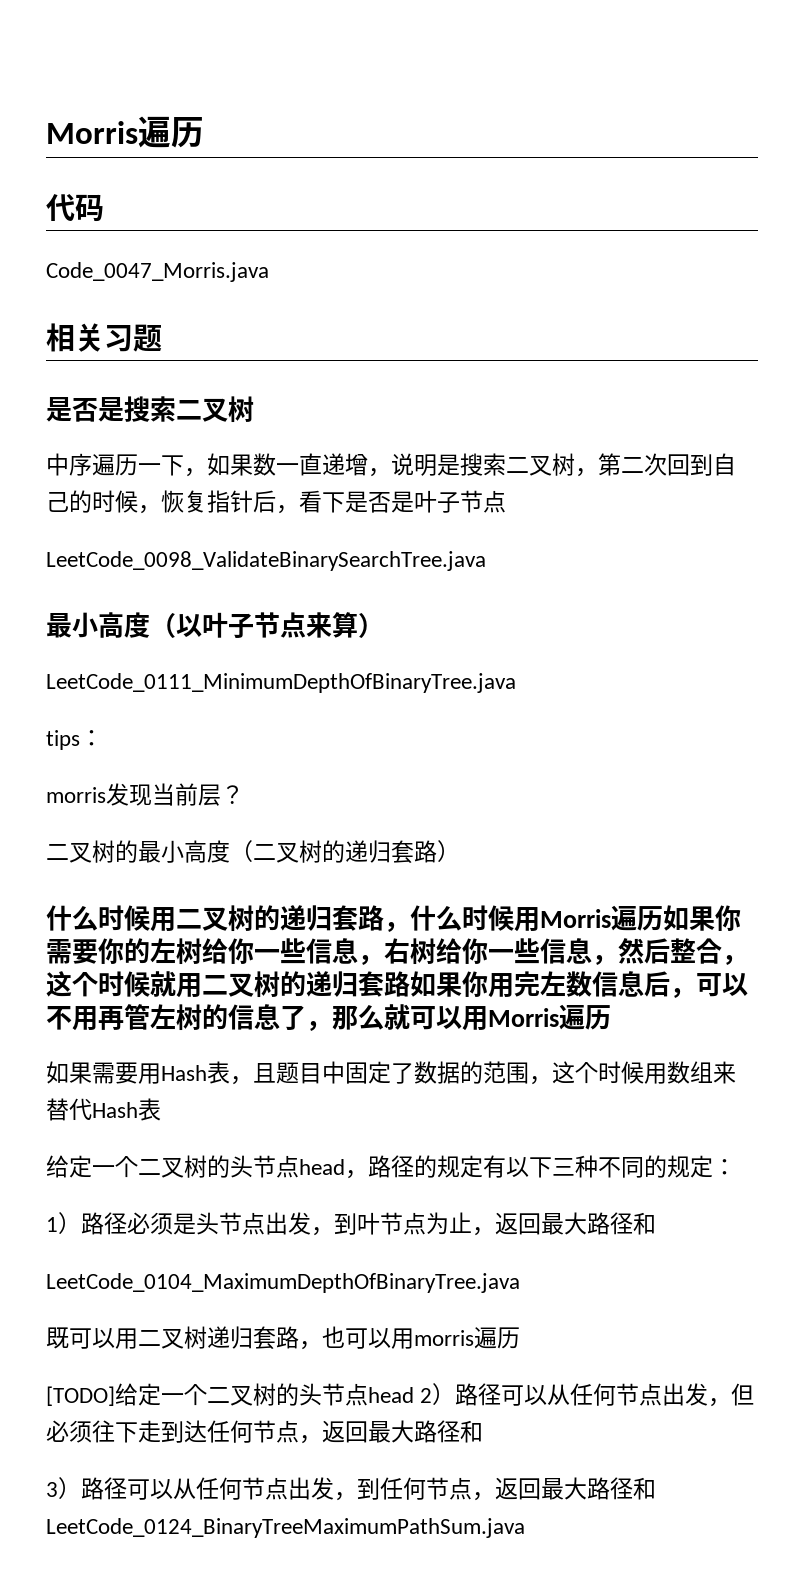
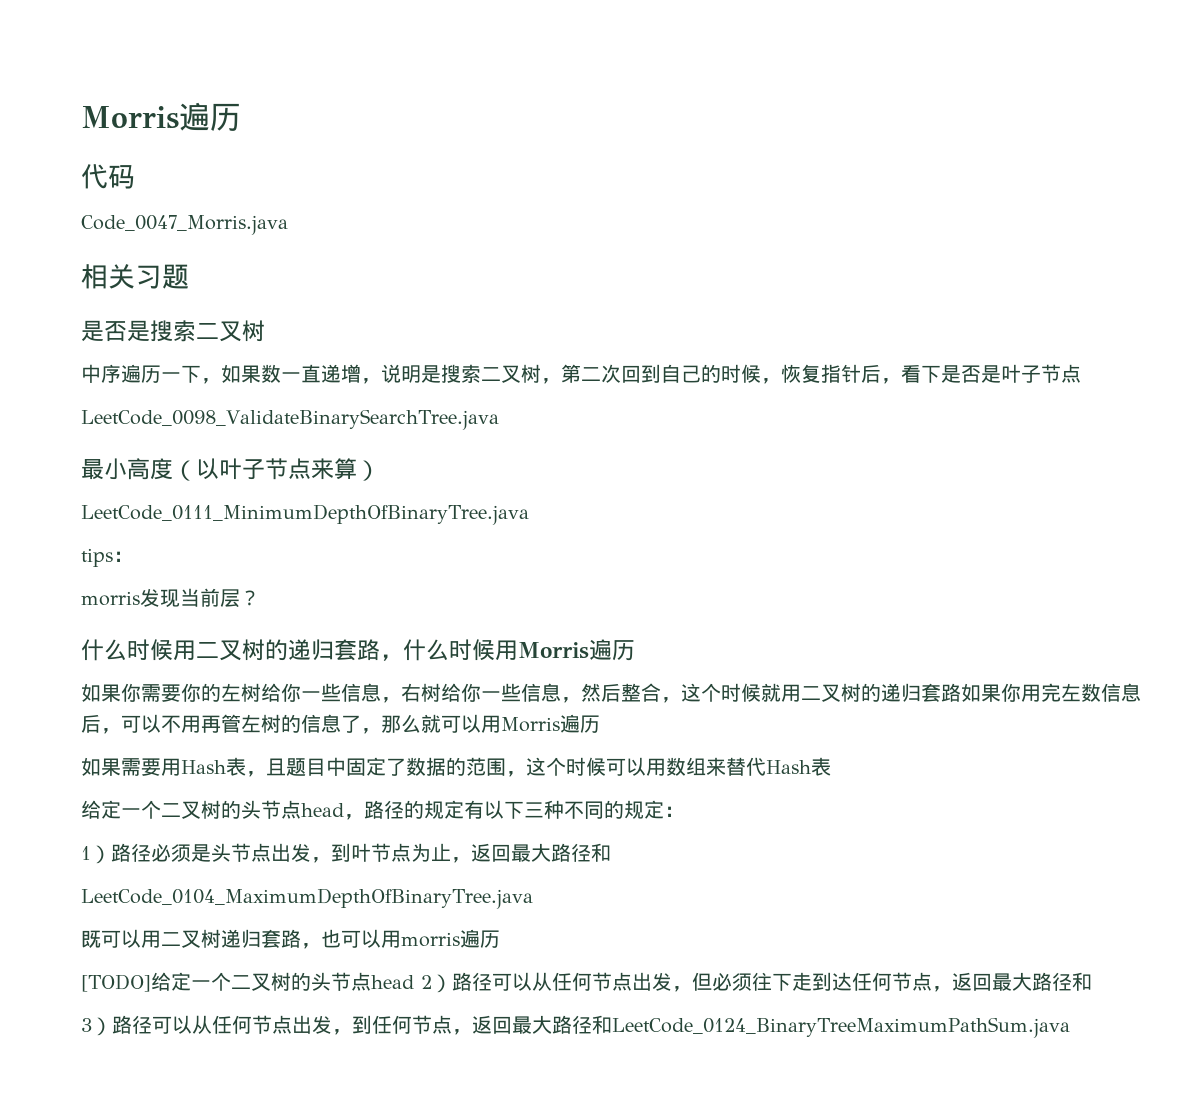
- 二叉树的最小高度（二叉树的递归套路）
- 什么时候用二叉树的递归套路，什么时候用Morris遍历如果你需要你的左树给你一些信息，右树给你一些信息，然后整合，这个时候就用二叉树的递归套路如果你用完左数信息后，可以不用再管左树的信息了，那么就可以用Morris遍历
+ 什么时候用二叉树的递归套路，什么时候用Morris遍历
+ 如果你需要你的左树给你一些信息，右树给你一些信息，然后整合，这个时候就用二叉树的递归套路如果你用完左数信息后，可以不用再管左树的信息了，那么就可以用Morris遍历
- 如果需要用Hash表，且题目中固定了数据的范围，这个时候用数组来替代Hash表
+ 如果需要用Hash表，且题目中固定了数据的范围，这个时候可以用数组来替代Hash表

